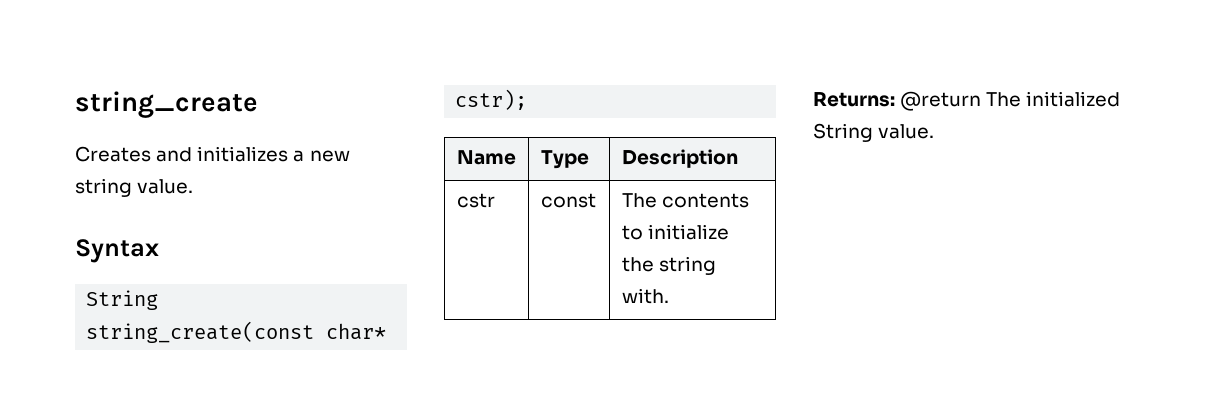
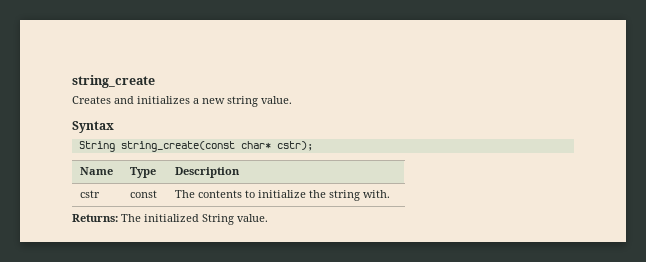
- Returns: @return The initialized String value.
+ Returns: The initialized String value.

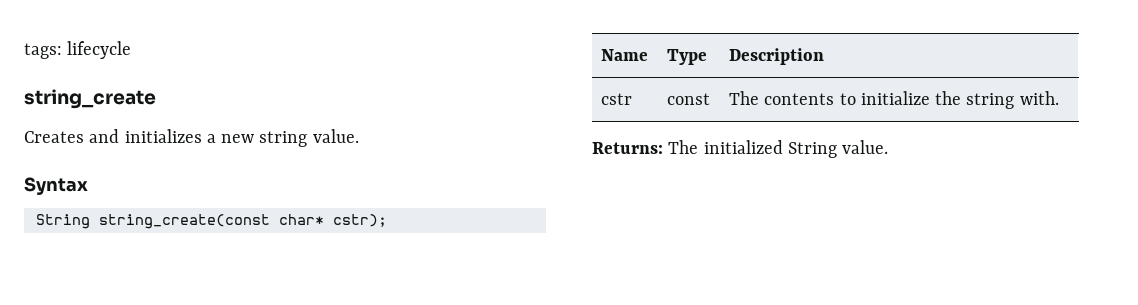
+ tags: lifecycle

